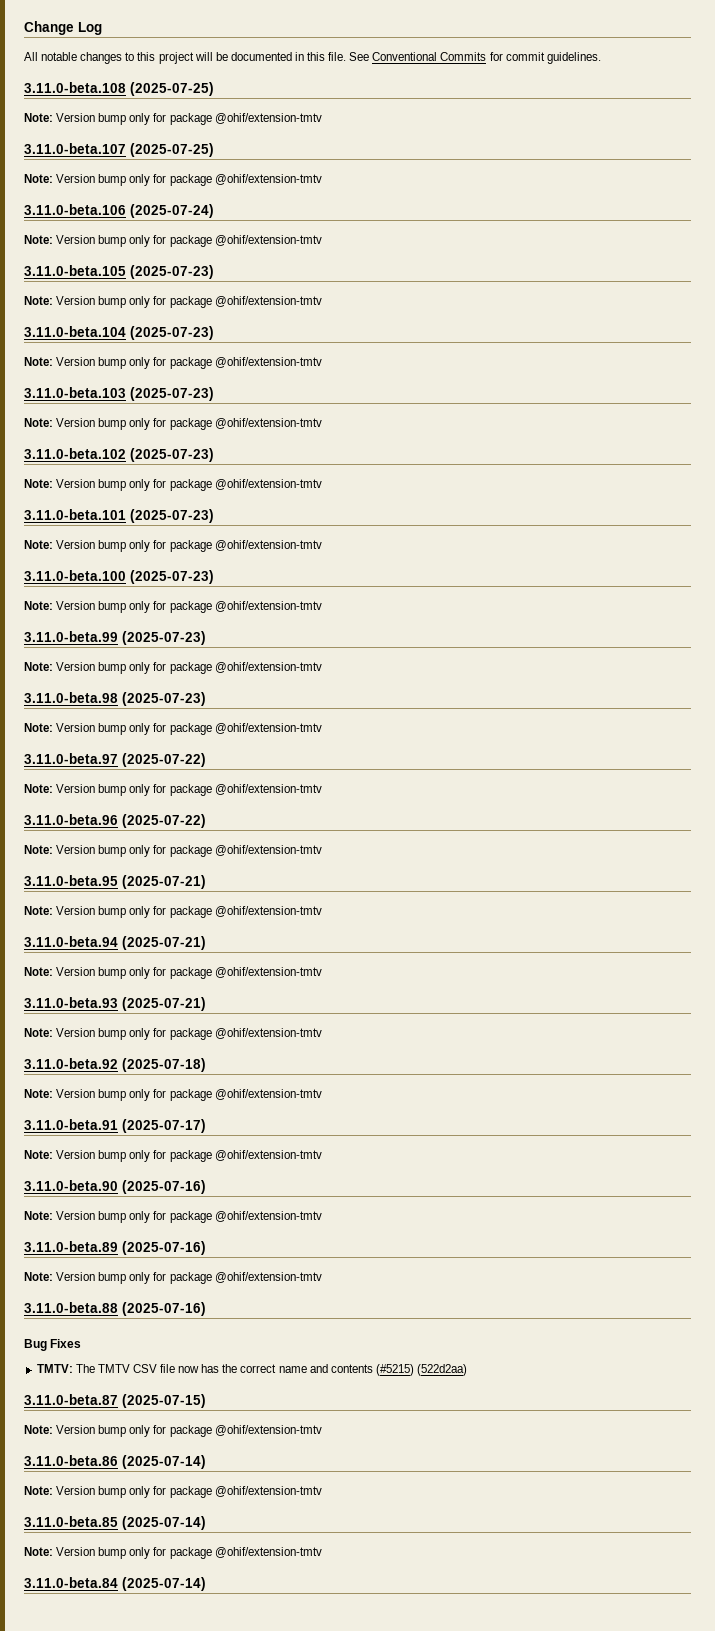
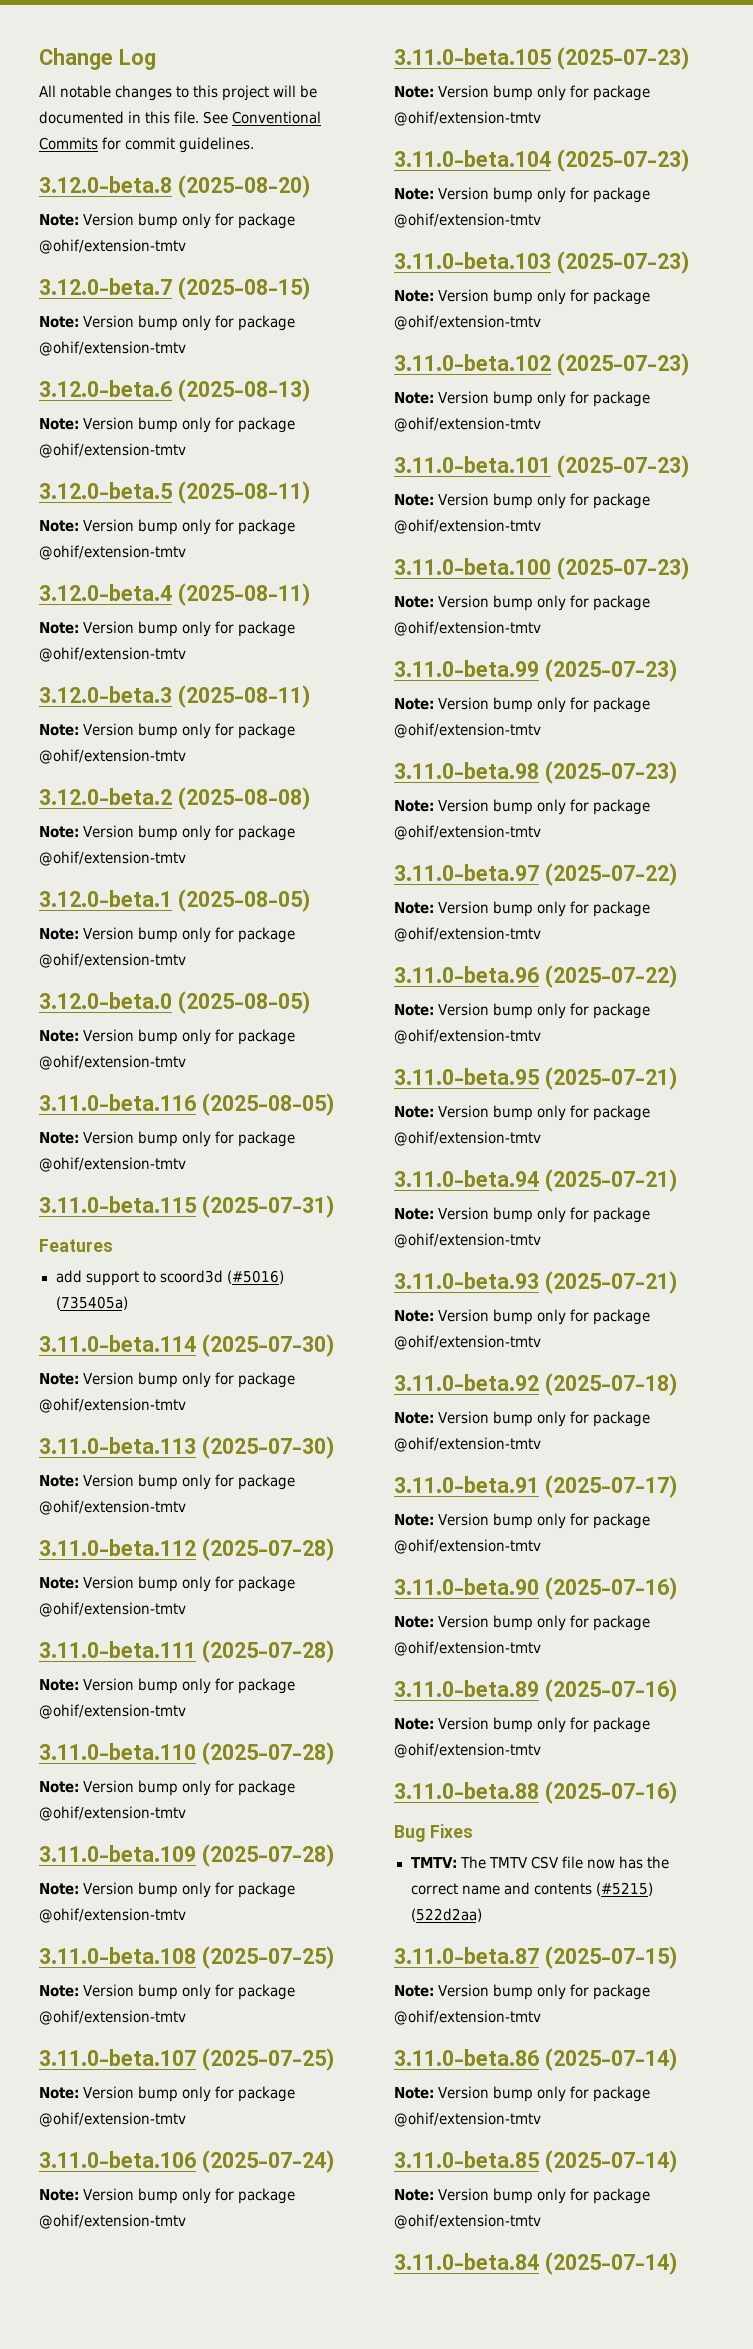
+ 3.12.0-beta.8 (2025-08-20)
+ Note: Version bump only for package @ohif/extension-tmtv
+ 3.12.0-beta.7 (2025-08-15)
+ Note: Version bump only for package @ohif/extension-tmtv
+ 3.12.0-beta.6 (2025-08-13)
+ Note: Version bump only for package @ohif/extension-tmtv
+ 3.12.0-beta.5 (2025-08-11)
+ Note: Version bump only for package @ohif/extension-tmtv
+ 3.12.0-beta.4 (2025-08-11)
+ Note: Version bump only for package @ohif/extension-tmtv
+ 3.12.0-beta.3 (2025-08-11)
+ Note: Version bump only for package @ohif/extension-tmtv
+ 3.12.0-beta.2 (2025-08-08)
+ Note: Version bump only for package @ohif/extension-tmtv
+ 3.12.0-beta.1 (2025-08-05)
+ Note: Version bump only for package @ohif/extension-tmtv
+ 3.12.0-beta.0 (2025-08-05)
+ Note: Version bump only for package @ohif/extension-tmtv
+ 3.11.0-beta.116 (2025-08-05)
+ Note: Version bump only for package @ohif/extension-tmtv
+ 3.11.0-beta.115 (2025-07-31)
+ Features
+ add support to scoord3d (#5016) (735405a)
+ 3.11.0-beta.114 (2025-07-30)
+ Note: Version bump only for package @ohif/extension-tmtv
+ 3.11.0-beta.113 (2025-07-30)
+ Note: Version bump only for package @ohif/extension-tmtv
+ 3.11.0-beta.112 (2025-07-28)
+ Note: Version bump only for package @ohif/extension-tmtv
+ 3.11.0-beta.111 (2025-07-28)
+ Note: Version bump only for package @ohif/extension-tmtv
+ 3.11.0-beta.110 (2025-07-28)
+ Note: Version bump only for package @ohif/extension-tmtv
+ 3.11.0-beta.109 (2025-07-28)
+ Note: Version bump only for package @ohif/extension-tmtv

